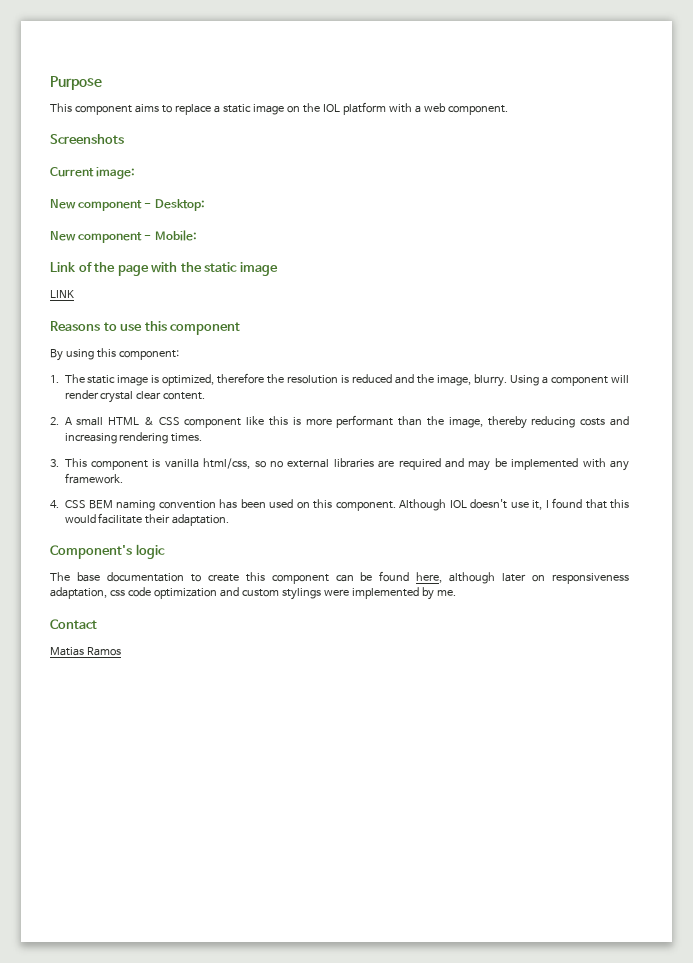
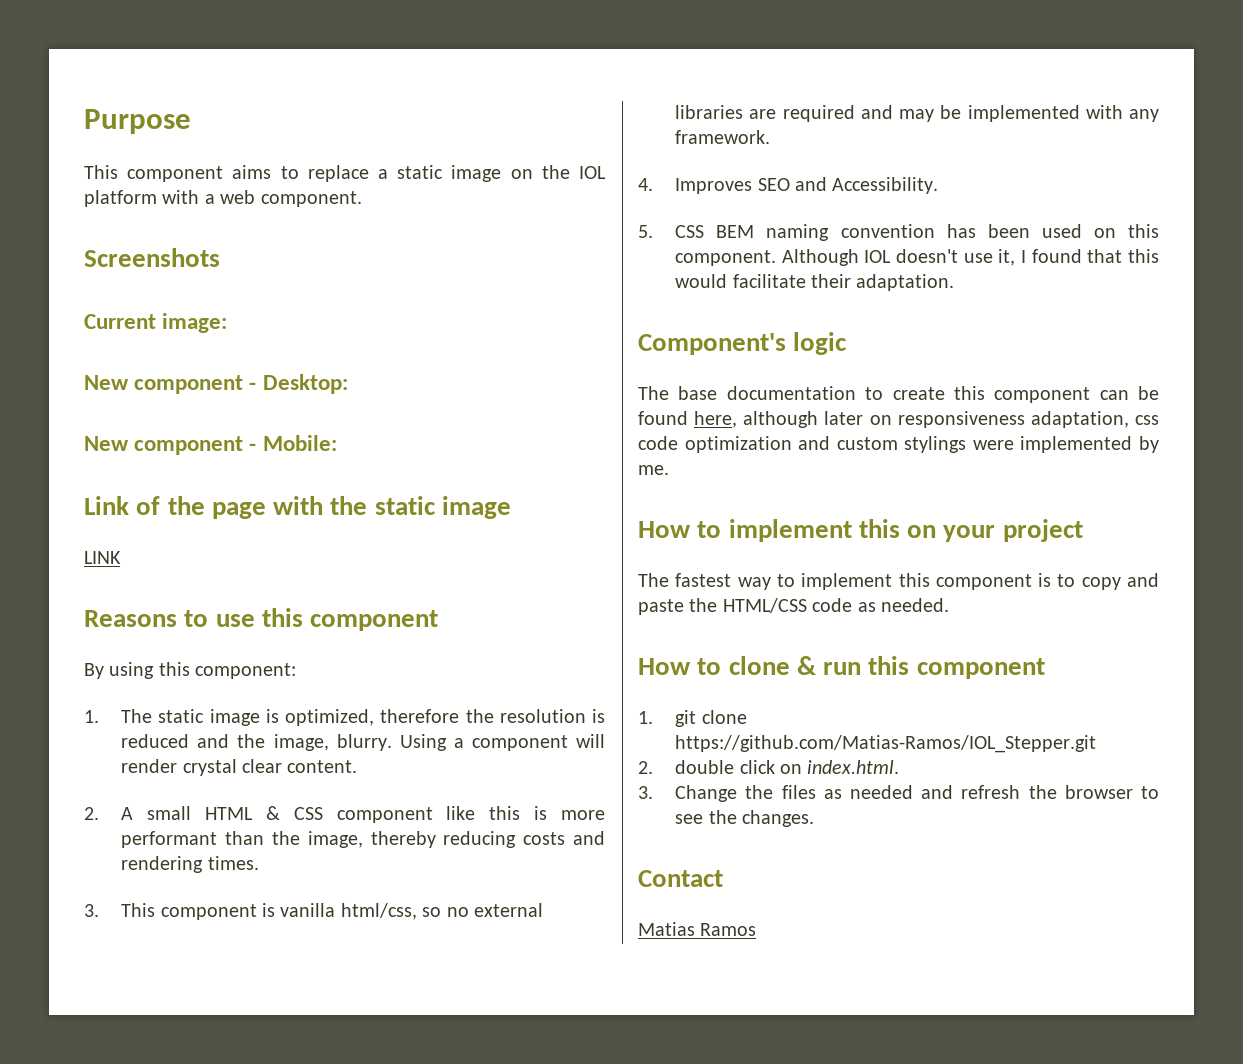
- 2. A small HTML & CSS component like this is more performant than the image, thereby reducing costs and increasing rendering times.
+ 2. A small HTML & CSS component like this is more performant than the image, thereby reducing costs and rendering times.
- 4. CSS BEM naming convention has been used on this component.
+ 4. Improves SEO and Accessibility.
+ 5. CSS BEM naming convention has been used on this component.
+ How to implement this on your project
+ The fastest way to implement this component is to copy and paste the HTML/CSS code as needed.
+ How to clone & run this component
+ 1. git clone https://github.com/Matias-Ramos/IOL_Stepper.git
+ 2. double click on index.html.
+ 3. Change the files as needed and refresh the browser to see the changes.

